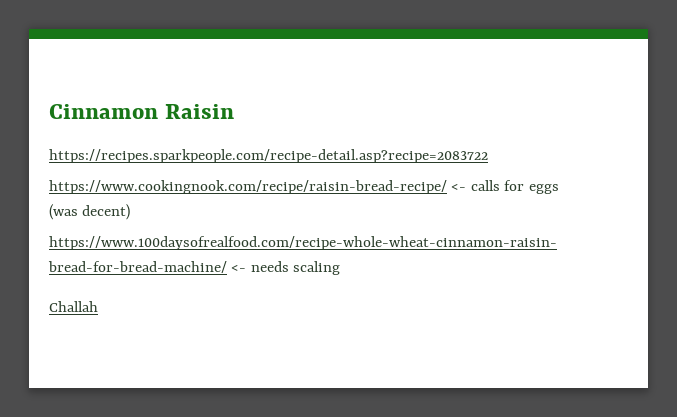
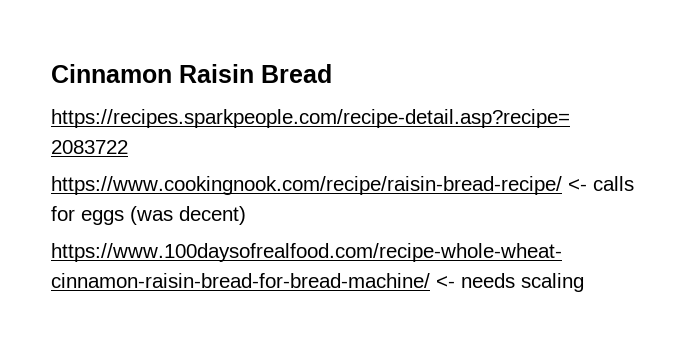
- Cinnamon Raisin
+ Cinnamon Raisin Bread
- Challah

